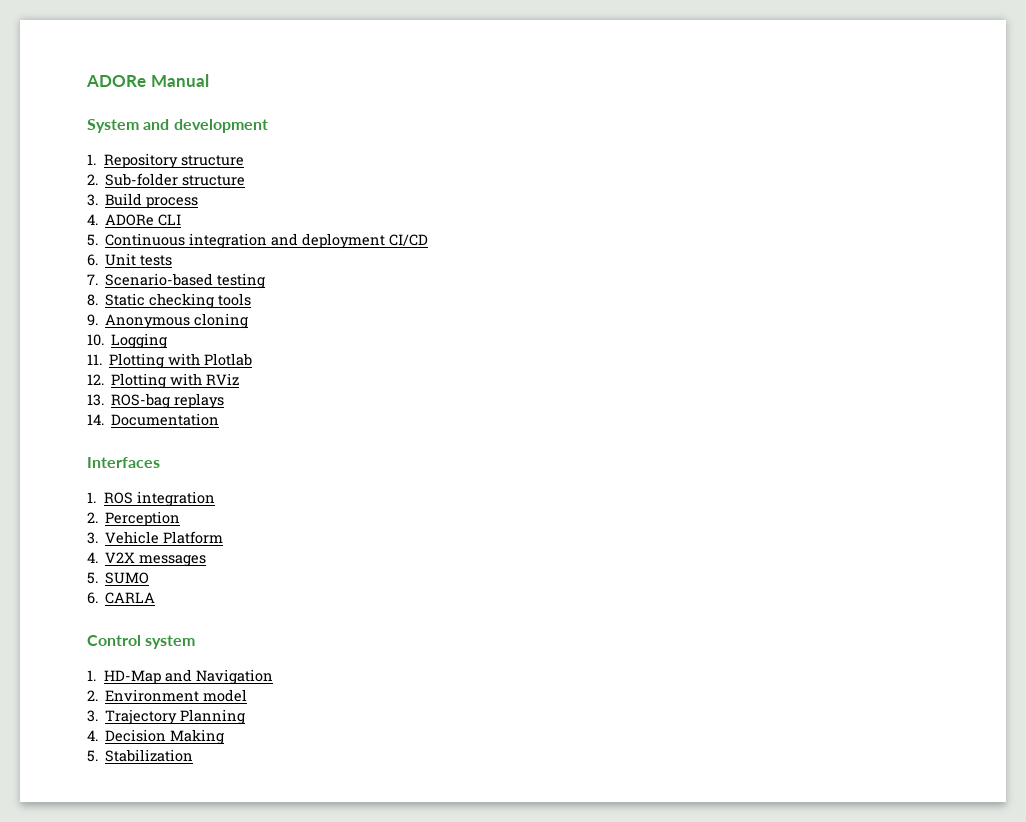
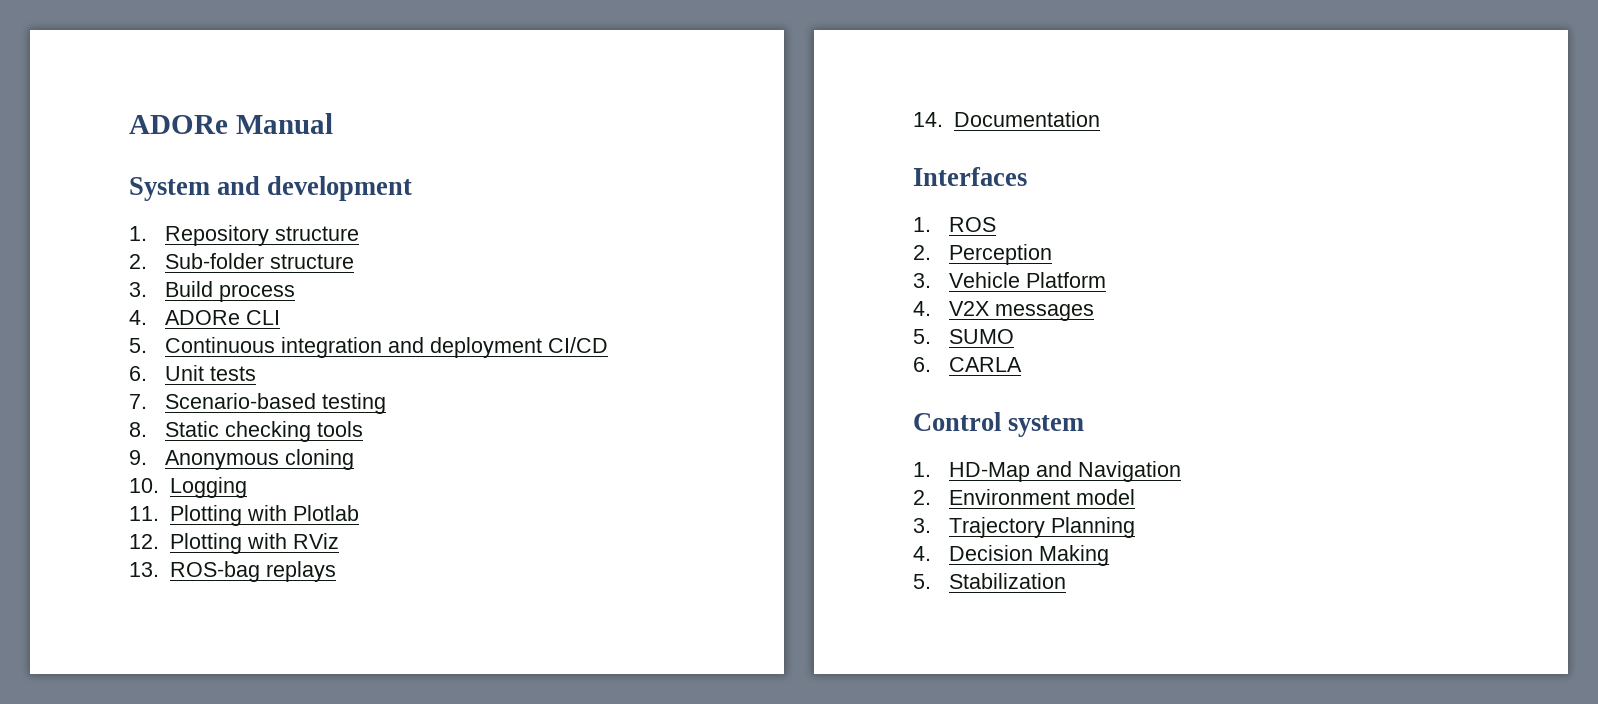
- 1. ROS integration
+ 1. ROS

